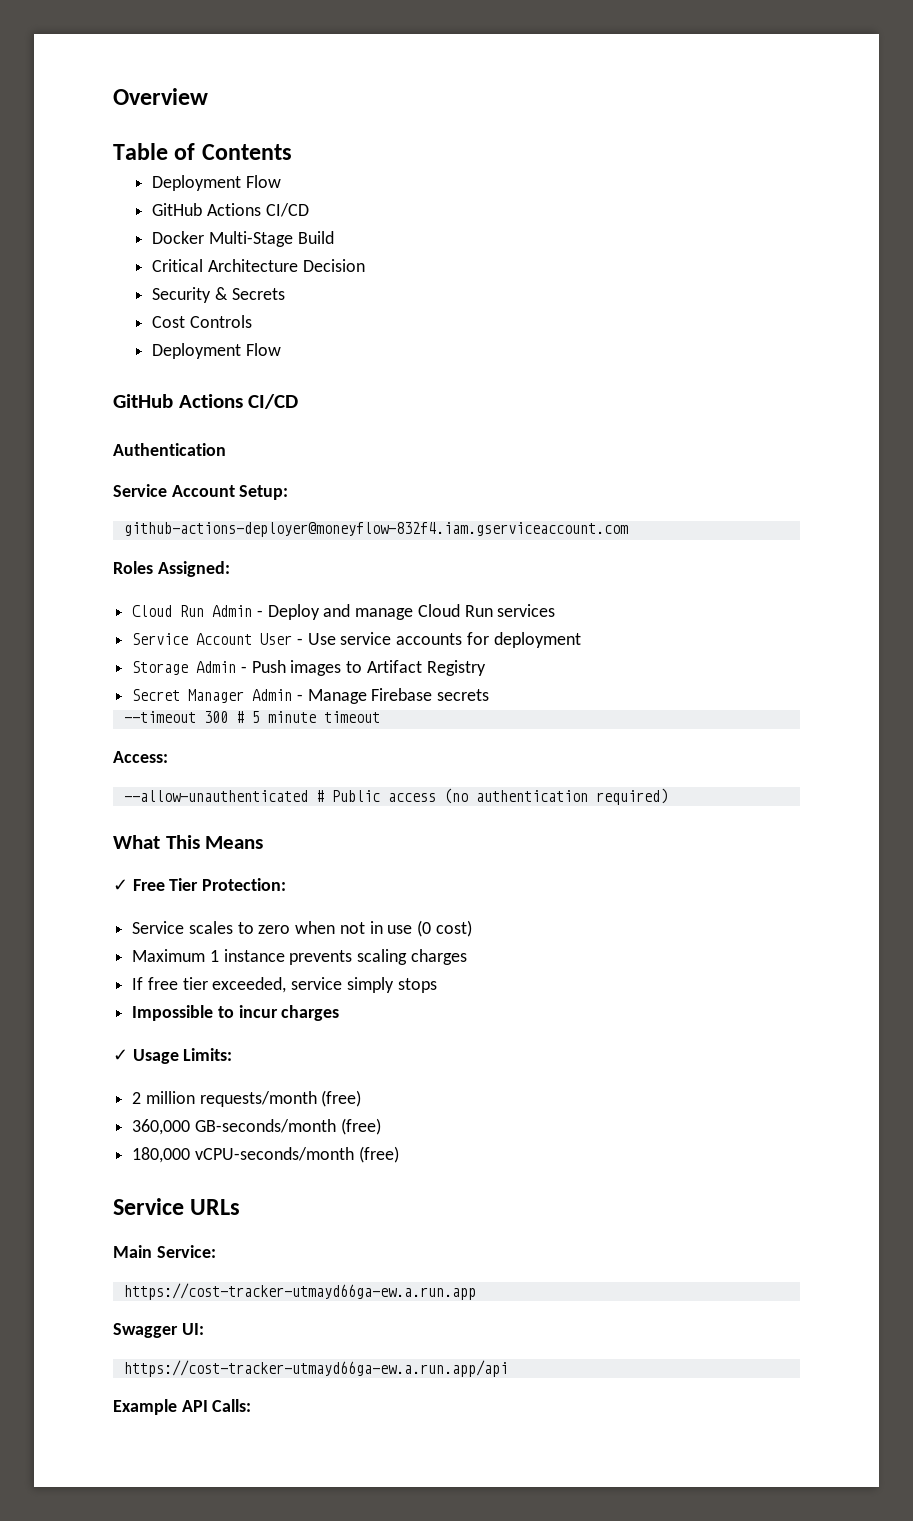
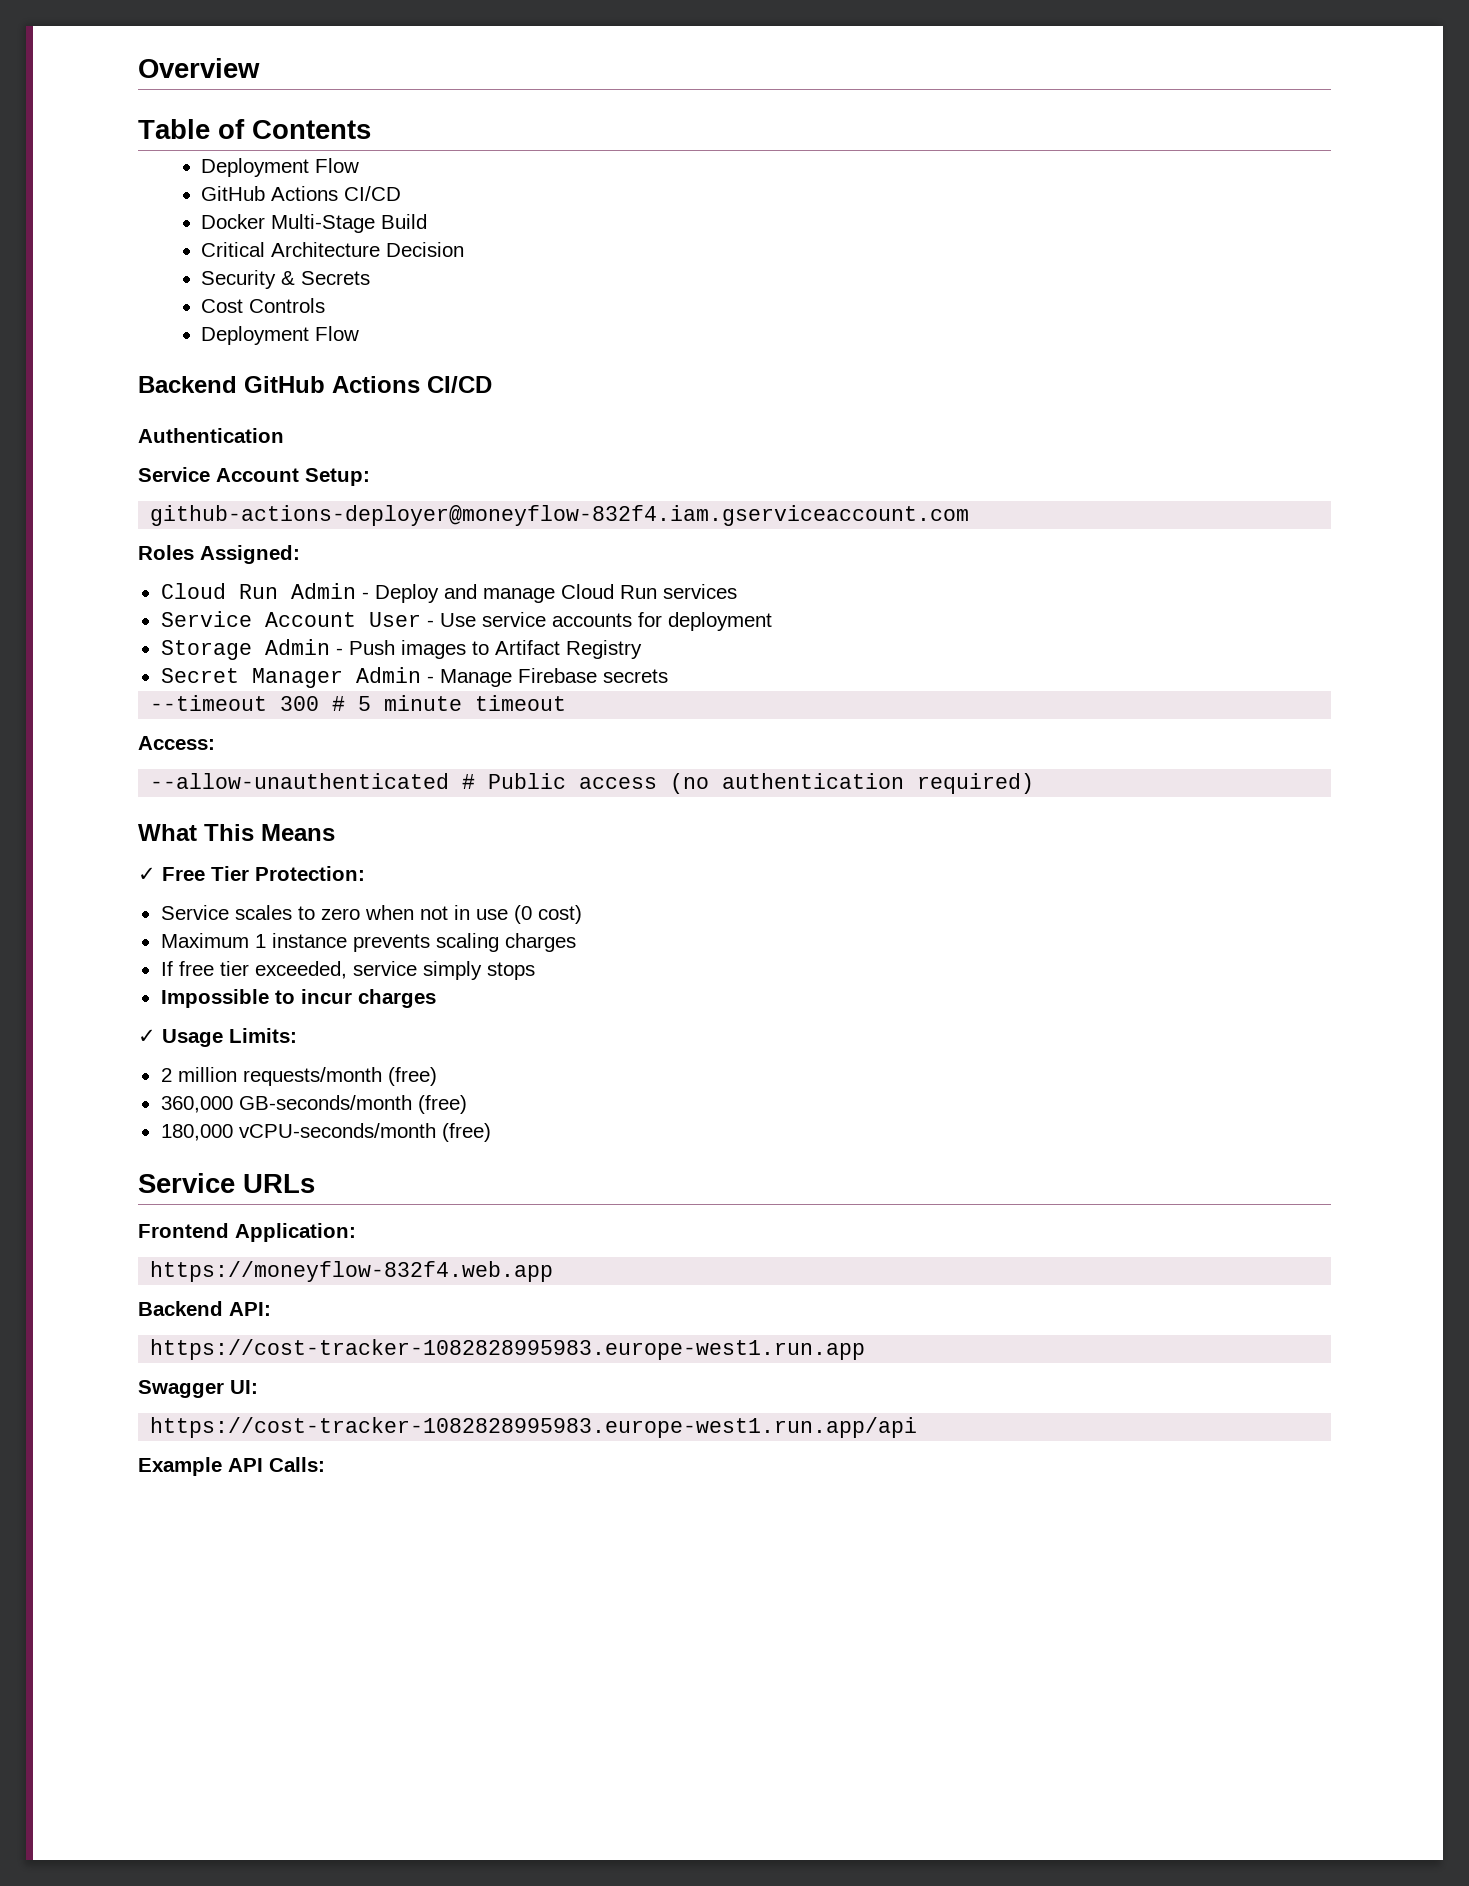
  Cost Controls
  Deployment Flow
- GitHub Actions CI/CD
+ Backend GitHub Actions CI/CD
- Main Service:
- https://cost-tracker-utmayd66ga-ew.a.run.app
+ Frontend Application:
+ https://moneyflow-832f4.web.app
+ Backend API:
+ https://cost-tracker-1082828995983.europe-west1.run.app
- https://cost-tracker-utmayd66ga-ew.a.run.app/api
+ https://cost-tracker-1082828995983.europe-west1.run.app/api

